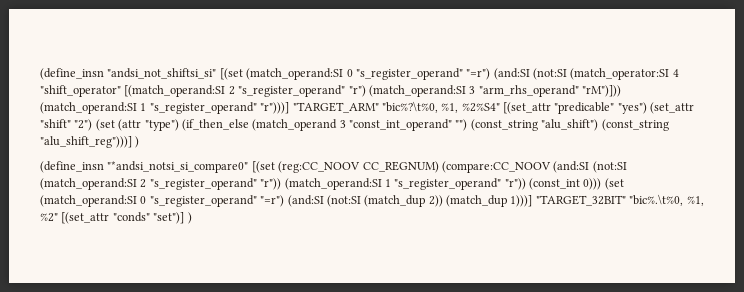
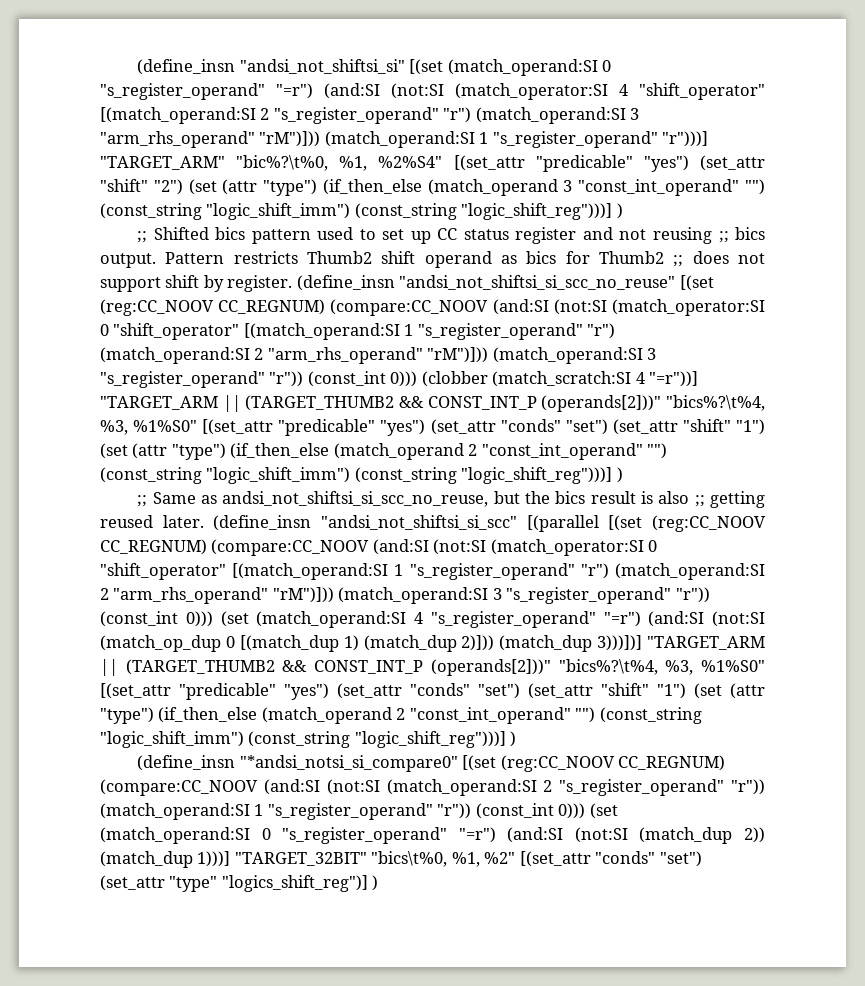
- (define_insn "andsi_not_shiftsi_si" [(set (match_operand:SI 0 "s_register_operand" "=r") (and:SI (not:SI (match_operator:SI 4 "shift_operator" [(match_operand:SI 2 "s_register_operand" "r") (match_operand:SI 3 "arm_rhs_operand" "rM")])) (match_operand:SI 1 "s_register_operand" "r")))] "TARGET_ARM" "bic%?\t%0, %1, %2%S4" [(set_attr "predicable" "yes") (set_attr "shift" "2") (set (attr "type") (if_then_else (match_operand 3 "const_int_operand" "") (const_string "alu_shift") (const_string "alu_shift_reg")))] )
+ (define_insn "andsi_not_shiftsi_si" [(set (match_operand:SI 0 "s_register_operand" "=r") (and:SI (not:SI (match_operator:SI 4 "shift_operator" [(match_operand:SI 2 "s_register_operand" "r") (match_operand:SI 3 "arm_rhs_operand" "rM")])) (match_operand:SI 1 "s_register_operand" "r")))] "TARGET_ARM" "bic%?\t%0, %1, %2%S4" [(set_attr "predicable" "yes") (set_attr "shift" "2") (set (attr "type") (if_then_else (match_operand 3 "const_int_operand" "") (const_string "logic_shift_imm") (const_string "logic_shift_reg")))] )
+ ;; Shifted bics pattern used to set up CC status register and not reusing ;; bics output. Pattern restricts Thumb2 shift operand as bics for Thumb2 ;; does not support shift by register. (define_insn "andsi_not_shiftsi_si_scc_no_reuse" [(set (reg:CC_NOOV CC_REGNUM) (compare:CC_NOOV (and:SI (not:SI (match_operator:SI 0 "shift_operator" [(match_operand:SI 1 "s_register_operand" "r") (match_operand:SI 2 "arm_rhs_operand" "rM")])) (match_operand:SI 3 "s_register_operand" "r")) (const_int 0))) (clobber (match_scratch:SI 4 "=r"))] "TARGET_ARM || (TARGET_THUMB2 && CONST_INT_P (operands[2]))" "bics%?\t%4, %3, %1%S0" [(set_attr "predicable" "yes") (set_attr "conds" "set") (set_attr "shift" "1") (set (attr "type") (if_then_else (match_operand 2 "const_int_operand" "") (const_string "logic_shift_imm") (const_string "logic_shift_reg")))] )
+ ;; Same as andsi_not_shiftsi_si_scc_no_reuse, but the bics result is also ;; getting reused later. (define_insn "andsi_not_shiftsi_si_scc" [(parallel [(set (reg:CC_NOOV CC_REGNUM) (compare:CC_NOOV (and:SI (not:SI (match_operator:SI 0 "shift_operator" [(match_operand:SI 1 "s_register_operand" "r") (match_operand:SI 2 "arm_rhs_operand" "rM")])) (match_operand:SI 3 "s_register_operand" "r")) (const_int 0))) (set (match_operand:SI 4 "s_register_operand" "=r") (and:SI (not:SI (match_op_dup 0 [(match_dup 1) (match_dup 2)])) (match_dup 3)))])] "TARGET_ARM || (TARGET_THUMB2 && CONST_INT_P (operands[2]))" "bics%?\t%4, %3, %1%S0" [(set_attr "predicable" "yes") (set_attr "conds" "set") (set_attr "shift" "1") (set (attr "type") (if_then_else (match_operand 2 "const_int_operand" "") (const_string "logic_shift_imm") (const_string "logic_shift_reg")))] )
- (define_insn "*andsi_notsi_si_compare0" [(set (reg:CC_NOOV CC_REGNUM) (compare:CC_NOOV (and:SI (not:SI (match_operand:SI 2 "s_register_operand" "r")) (match_operand:SI 1 "s_register_operand" "r")) (const_int 0))) (set (match_operand:SI 0 "s_register_operand" "=r") (and:SI (not:SI (match_dup 2)) (match_dup 1)))] "TARGET_32BIT" "bic%.\t%0, %1, %2" [(set_attr "conds" "set")] )
+ (define_insn "*andsi_notsi_si_compare0" [(set (reg:CC_NOOV CC_REGNUM) (compare:CC_NOOV (and:SI (not:SI (match_operand:SI 2 "s_register_operand" "r")) (match_operand:SI 1 "s_register_operand" "r")) (const_int 0))) (set (match_operand:SI 0 "s_register_operand" "=r") (and:SI (not:SI (match_dup 2)) (match_dup 1)))] "TARGET_32BIT" "bics\t%0, %1, %2" [(set_attr "conds" "set") (set_attr "type" "logics_shift_reg")] )

